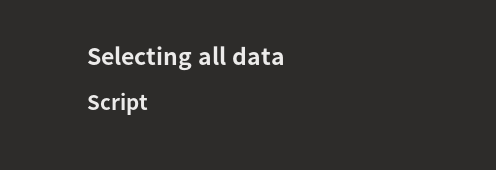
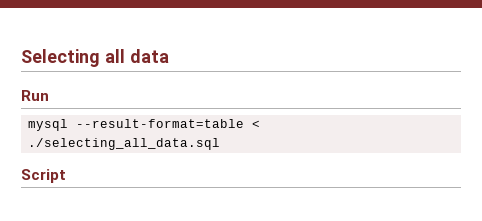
+ Run
+ mysql --result-format=table < ./selecting_all_data.sql

